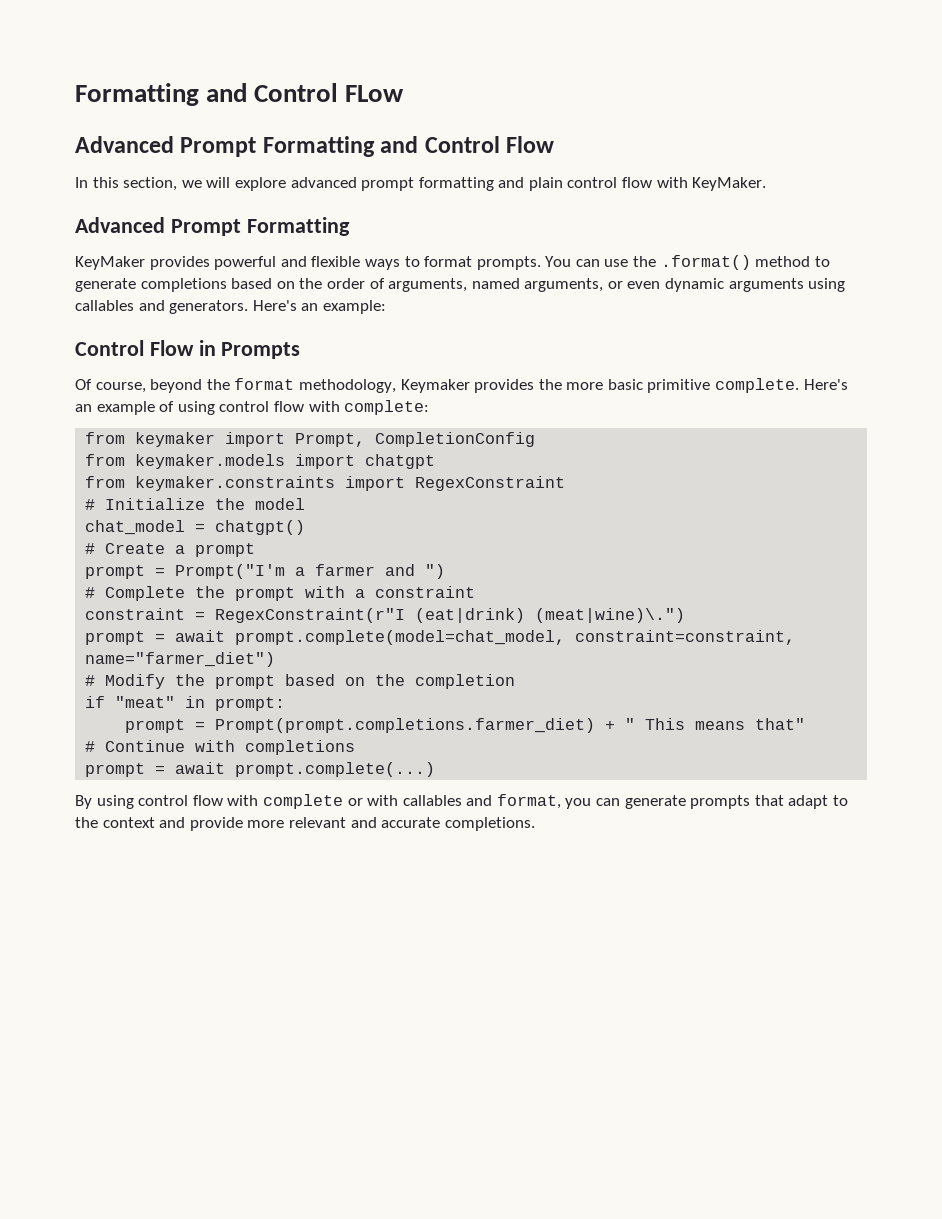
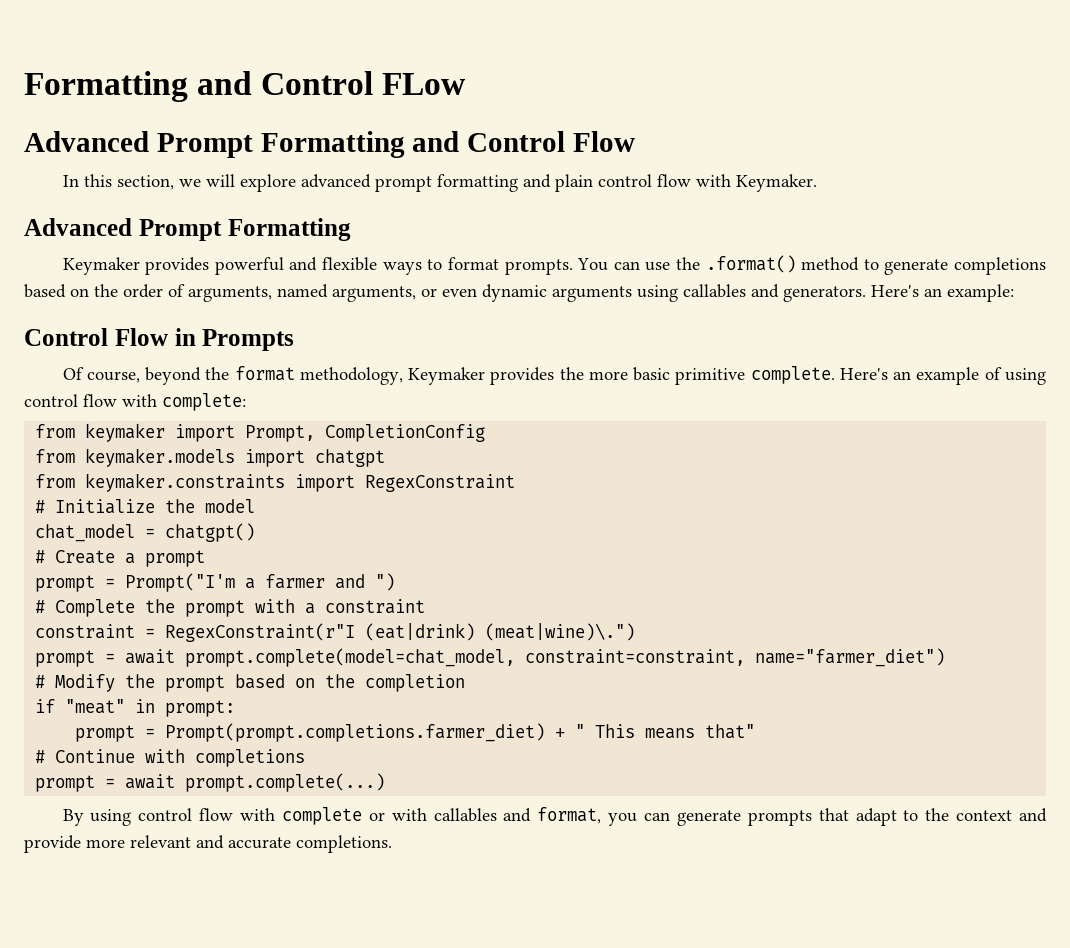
- In this section, we will explore advanced prompt formatting and plain control flow with KeyMaker.
+ In this section, we will explore advanced prompt formatting and plain control flow with Keymaker.
- KeyMaker provides powerful and flexible ways to format prompts.
+ Keymaker provides powerful and flexible ways to format prompts.

